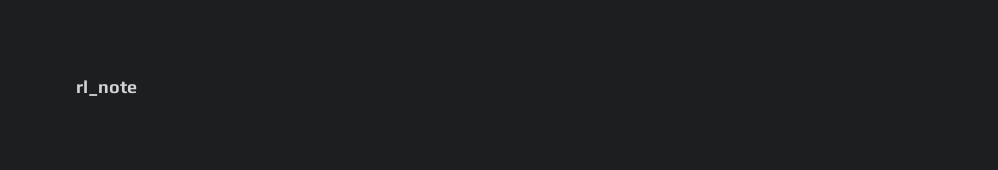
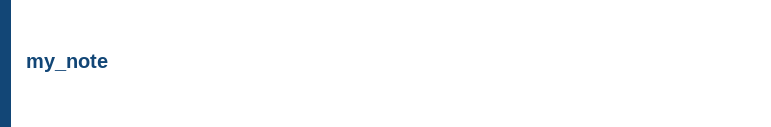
- rl_note
+ my_note

